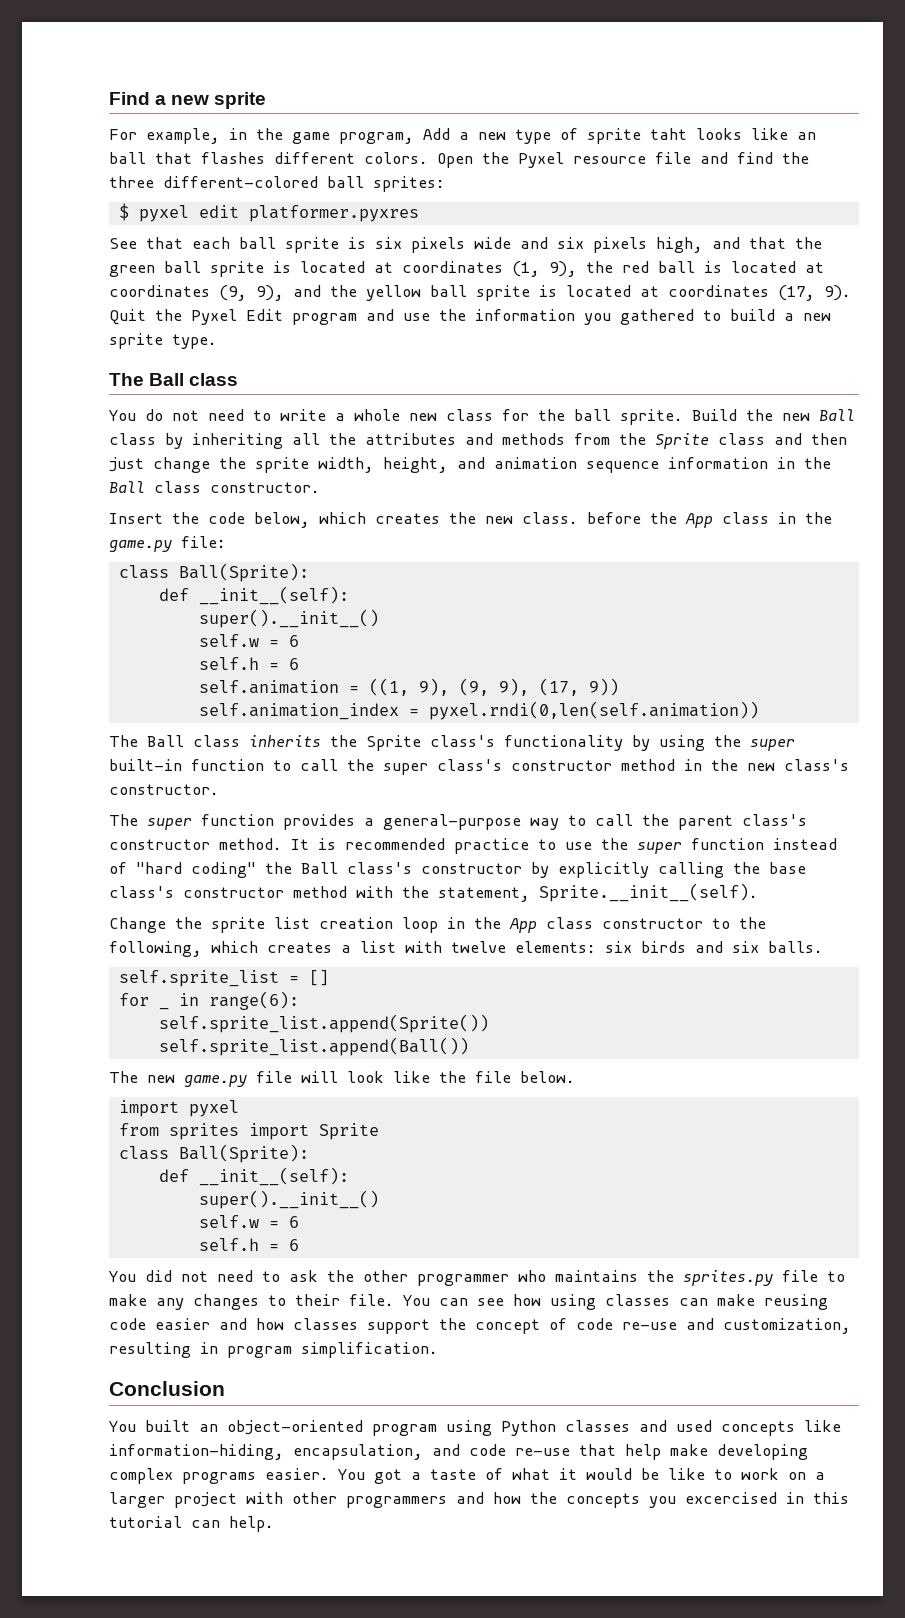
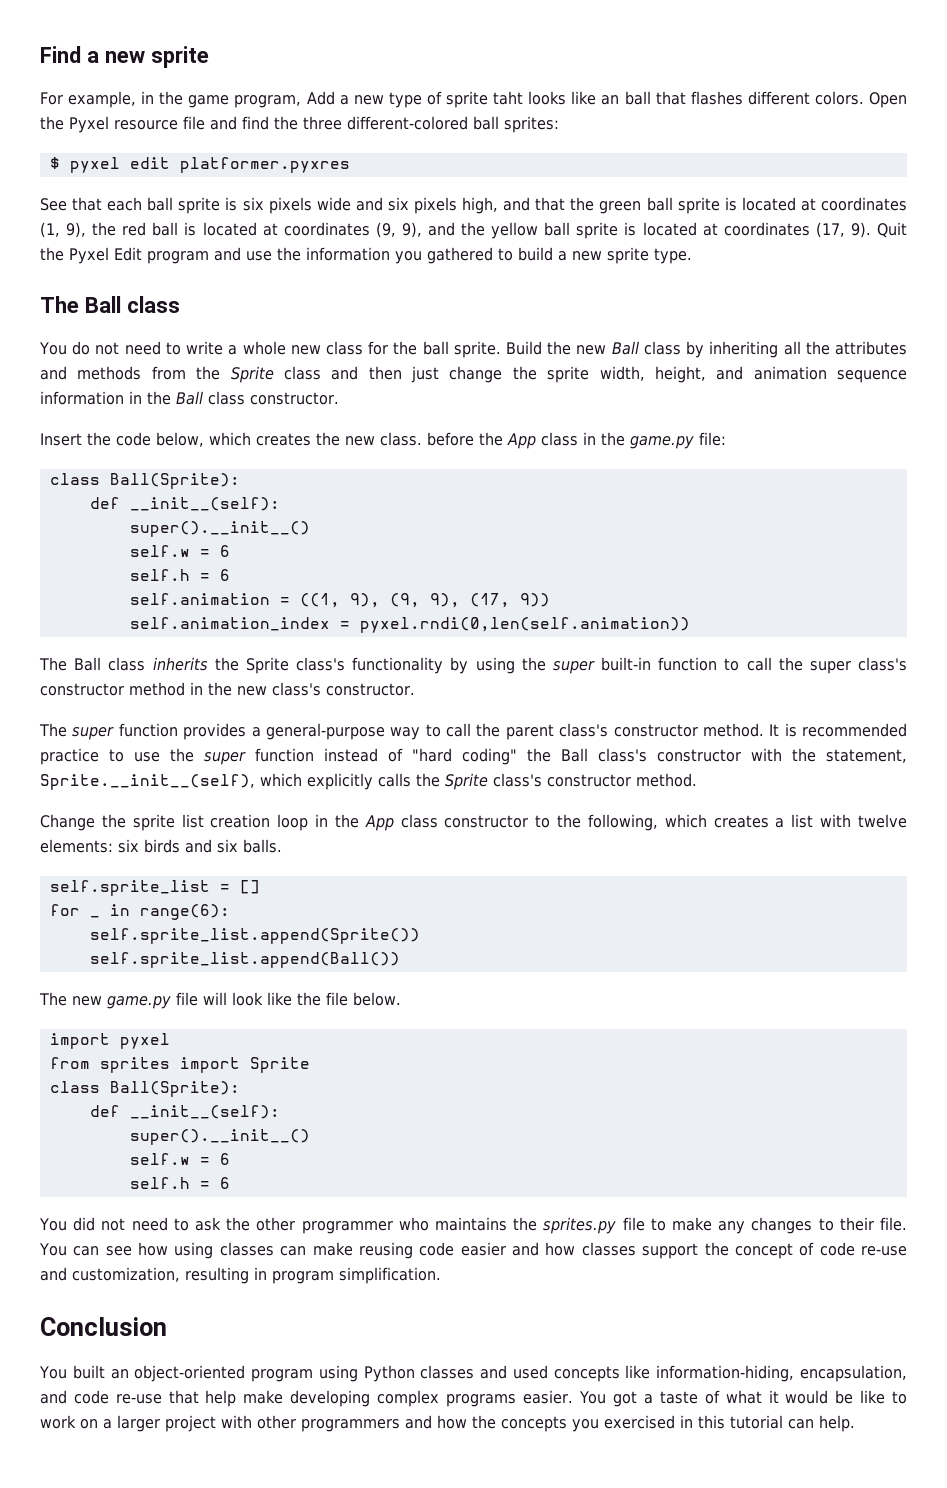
- It is recommended practice to use the super function instead of "hard coding" the Ball class's constructor by explicitly calling the base class's constructor method with the statement, Sprite.__init__(self).
+ It is recommended practice to use the super function instead of "hard coding" the Ball class's constructor with the statement, Sprite.__init__(self), which explicitly calls the Sprite class's constructor method.
- You got a taste of what it would be like to work on a larger project with other programmers and how the concepts you excercised in this tutorial can help.
+ You got a taste of what it would be like to work on a larger project with other programmers and how the concepts you exercised in this tutorial can help.

